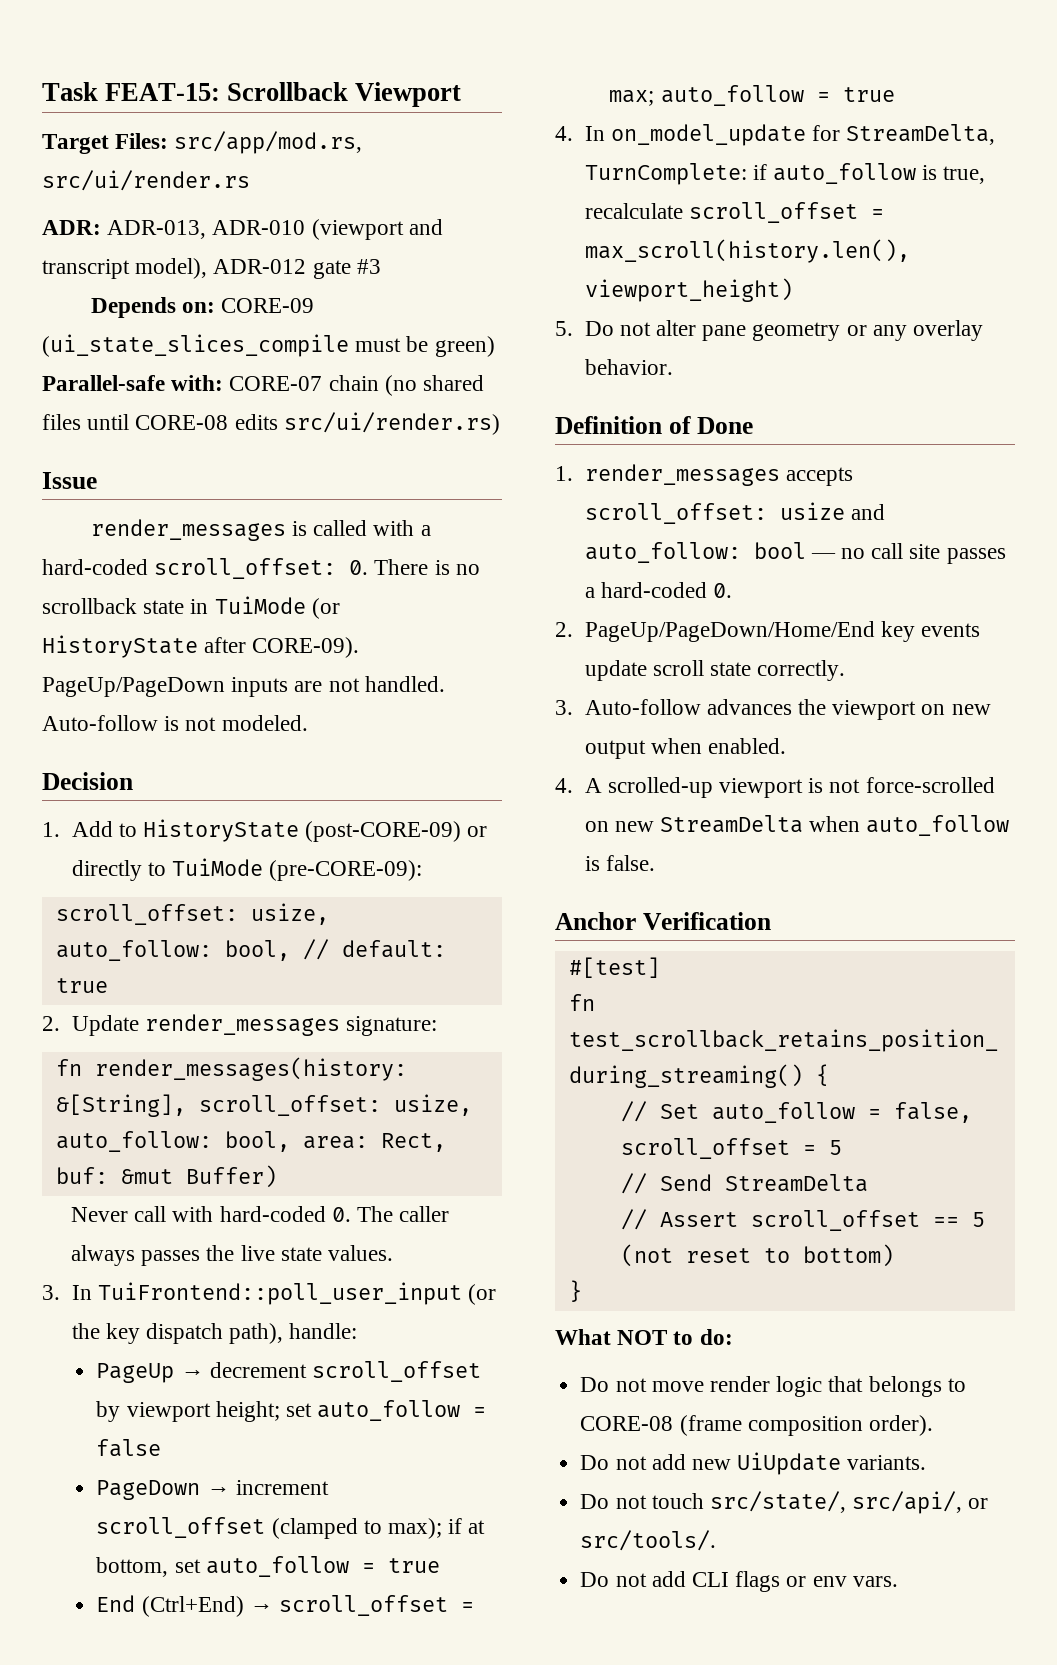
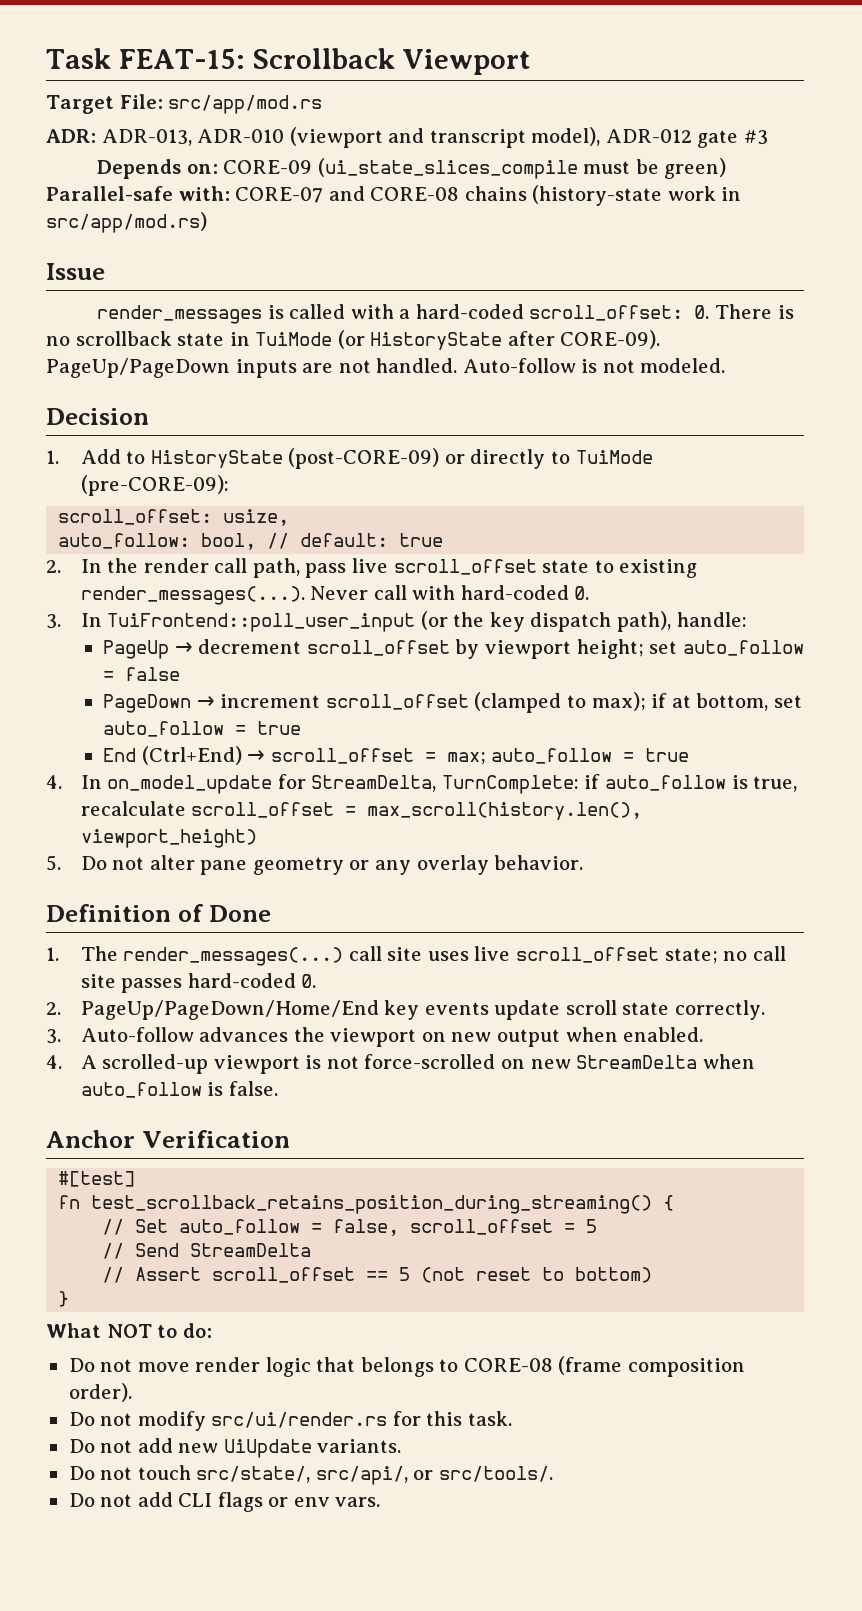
- Target Files: src/app/mod.rs, src/ui/render.rs
+ Target File: src/app/mod.rs
- Depends on: CORE-09 (ui_state_slices_compile must be green) Parallel-safe with: CORE-07 chain (no shared files until CORE-08 edits src/ui/render.rs)
+ Depends on: CORE-09 (ui_state_slices_compile must be green) Parallel-safe with: CORE-07 and CORE-08 chains (history-state work in src/app/mod.rs)
- 2. Update render_messages signature:
- fn render_messages(history: &[String], scroll_offset: usize, auto_follow: bool, area: Rect, buf: &mut Buffer)
- Never call with hard-coded 0. The caller always passes the live state values.
+ 2. In the render call path, pass live scroll_offset state to existing render_messages(...). Never call with hard-coded 0.
- 1. render_messages accepts scroll_offset: usize and auto_follow: bool — no call site passes a hard-coded 0.
+ 1. The render_messages(...) call site uses live scroll_offset state; no call site passes hard-coded 0.
+ Do not modify src/ui/render.rs for this task.

